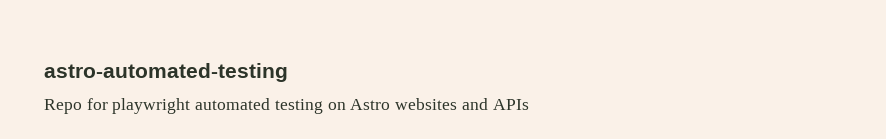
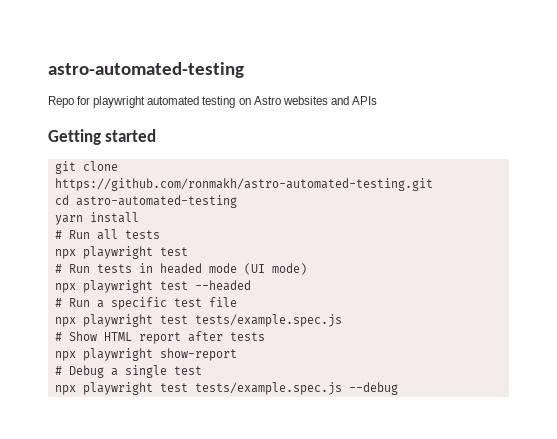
+ Getting started
+ git clone https://github.com/ronmakh/astro-automated-testing.git
+ cd astro-automated-testing
+ yarn install
+ # Run all tests
+ npx playwright test
+ # Run tests in headed mode (UI mode)
+ npx playwright test --headed
+ # Run a specific test file
+ npx playwright test tests/example.spec.js
+ # Show HTML report after tests
+ npx playwright show-report
+ # Debug a single test
+ npx playwright test tests/example.spec.js --debug

